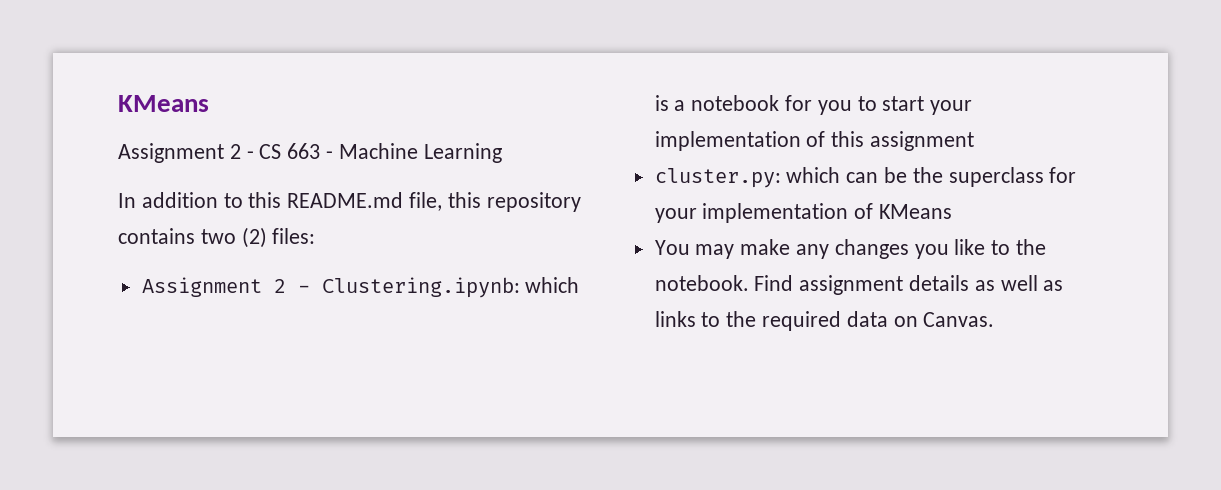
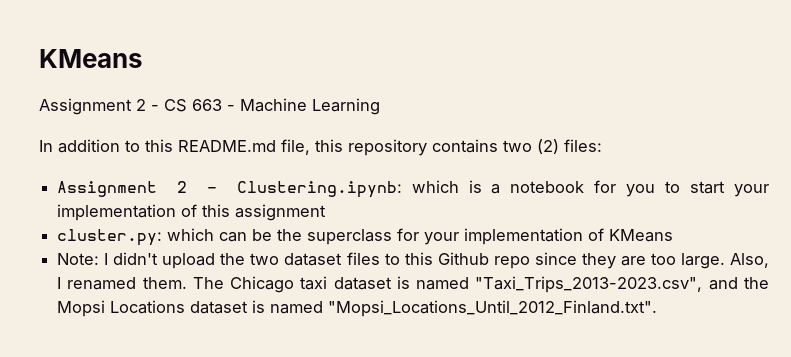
- You may make any changes you like to the notebook. Find assignment details as well as links to the required data on Canvas.
+ Note: I didn't upload the two dataset files to this Github repo since they are too large. Also, I renamed them. The Chicago taxi dataset is named "Taxi_Trips_2013-2023.csv", and the Mopsi Locations dataset is named "Mopsi_Locations_Until_2012_Finland.txt".

